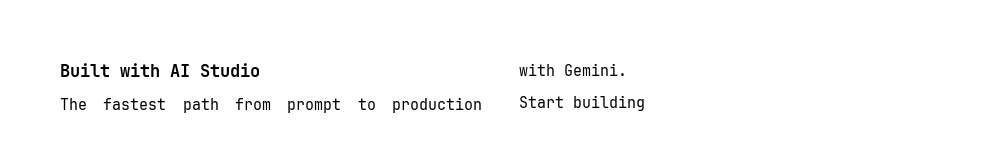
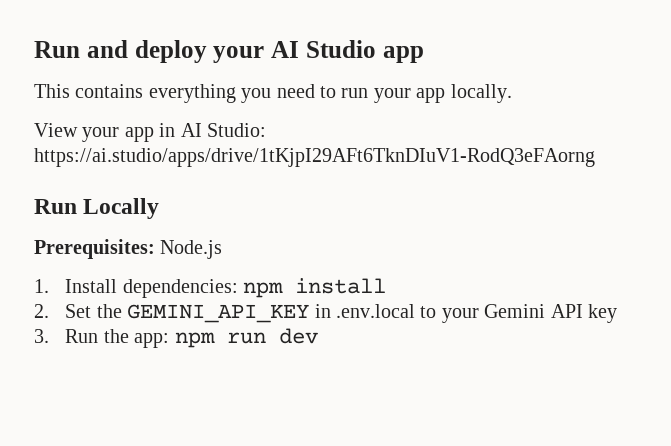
- Built with AI Studio
- The fastest path from prompt to production with Gemini.
- Start building
+ Run and deploy your AI Studio app
+ This contains everything you need to run your app locally.
+ View your app in AI Studio: https://ai.studio/apps/drive/1tKjpI29AFt6TknDIuV1-RodQ3eFAorng
+ Run Locally
+ Prerequisites: Node.js
+ 1. Install dependencies: npm install
+ 2. Set the GEMINI_API_KEY in .env.local to your Gemini API key
+ 3. Run the app: npm run dev

